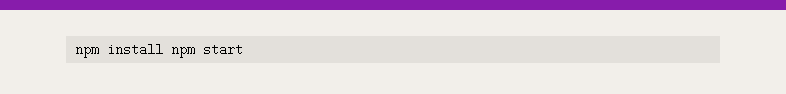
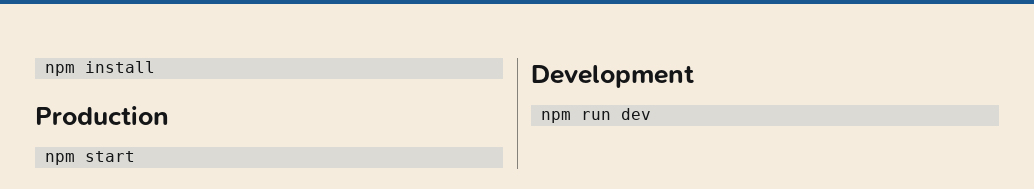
- npm install npm start
+ npm install
+ Production
+ npm start
+ Development
+ npm run dev

